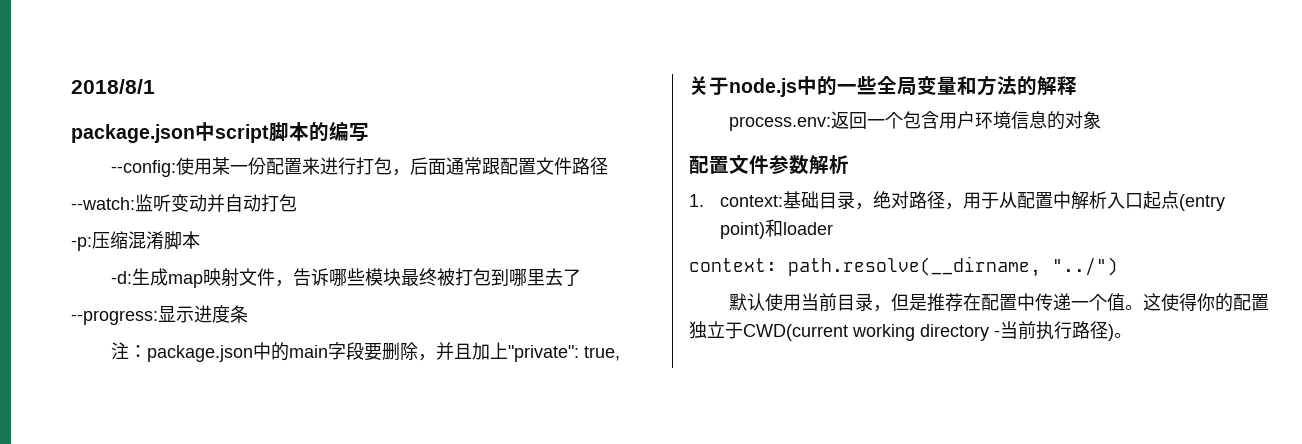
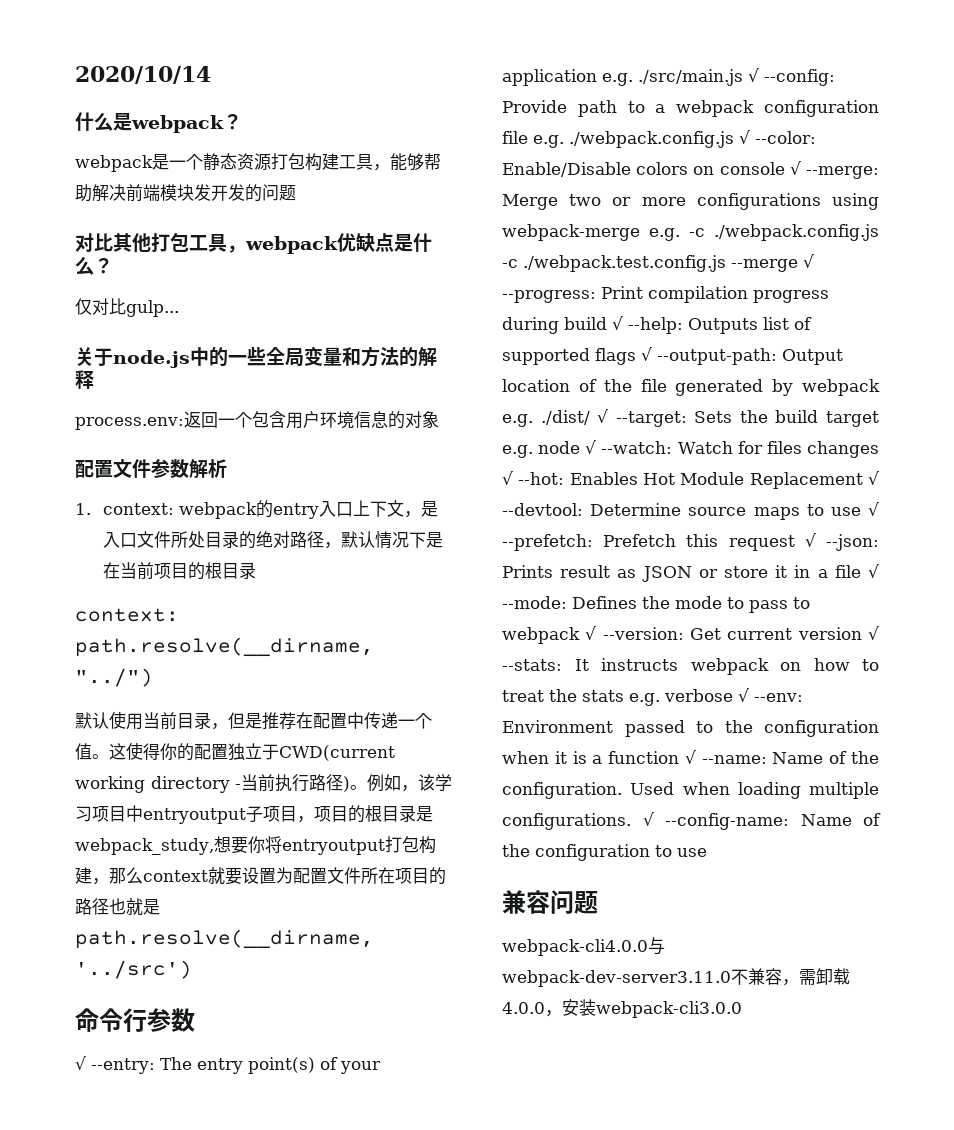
- 2018/8/1
- package.json中script脚本的编写
- --config:使用某一份配置来进行打包，后面通常跟配置文件路径
- --watch:监听变动并自动打包
- -p:压缩混淆脚本
- -d:生成map映射文件，告诉哪些模块最终被打包到哪里去了
- --progress:显示进度条
- 注：package.json中的main字段要删除，并且加上"private": true,
+ 2020/10/14
+ 什么是webpack？
+ webpack是一个静态资源打包构建工具，能够帮助解决前端模块发开发的问题
+ 对比其他打包工具，webpack优缺点是什么？
+ 仅对比gulp...
- 1. context:基础目录，绝对路径，用于从配置中解析入口起点(entry point)和loader
+ 1. context: webpack的entry入口上下文，是入口文件所处目录的绝对路径，默认情况下是在当前项目的根目录
+ 例如，该学习项目中entryoutput子项目，项目的根目录是webpack_study,想要你将entryoutput打包构建，那么context就要设置为配置文件所在项目的路径也就是path.resolve(__dirname, '../src')
+ 命令行参数
+ √ --entry: The entry point(s) of your application e.g. ./src/main.js √ --config: Provide path to a webpack configuration file e.g. ./webpack.config.js √ --color: Enable/Disable colors on console √ --merge: Merge two or more configurations using webpack-merge e.g. -c ./webpack.config.js -c ./webpack.test.config.js --merge √ --progress: Print compilation progress during build √ --help: Outputs list of supported flags √ --output-path: Output location of the file generated by webpack e.g. ./dist/ √ --target: Sets the build target e.g. node √ --watch: Watch for files changes √ --hot: Enables Hot Module Replacement √ --devtool: Determine source maps to use √ --prefetch: Prefetch this request √ --json: Prints result as JSON or store it in a file √ --mode: Defines the mode to pass to webpack √ --version: Get current version √ --stats: It instructs webpack on how to treat the stats e.g. verbose √ --env: Environment passed to the configuration when it is a function √ --name: Name of the configuration. Used when loading multiple configurations. √ --config-name: Name of the configuration to use
+ 兼容问题
+ webpack-cli4.0.0与webpack-dev-server3.11.0不兼容，需卸载4.0.0，安装webpack-cli3.0.0

